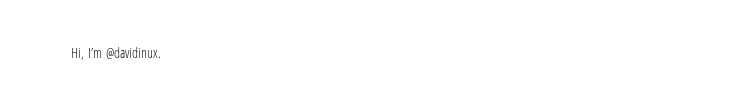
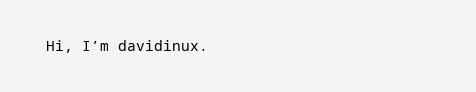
- Hi, I’m @davidinux.
+ Hi, I’m davidinux.

